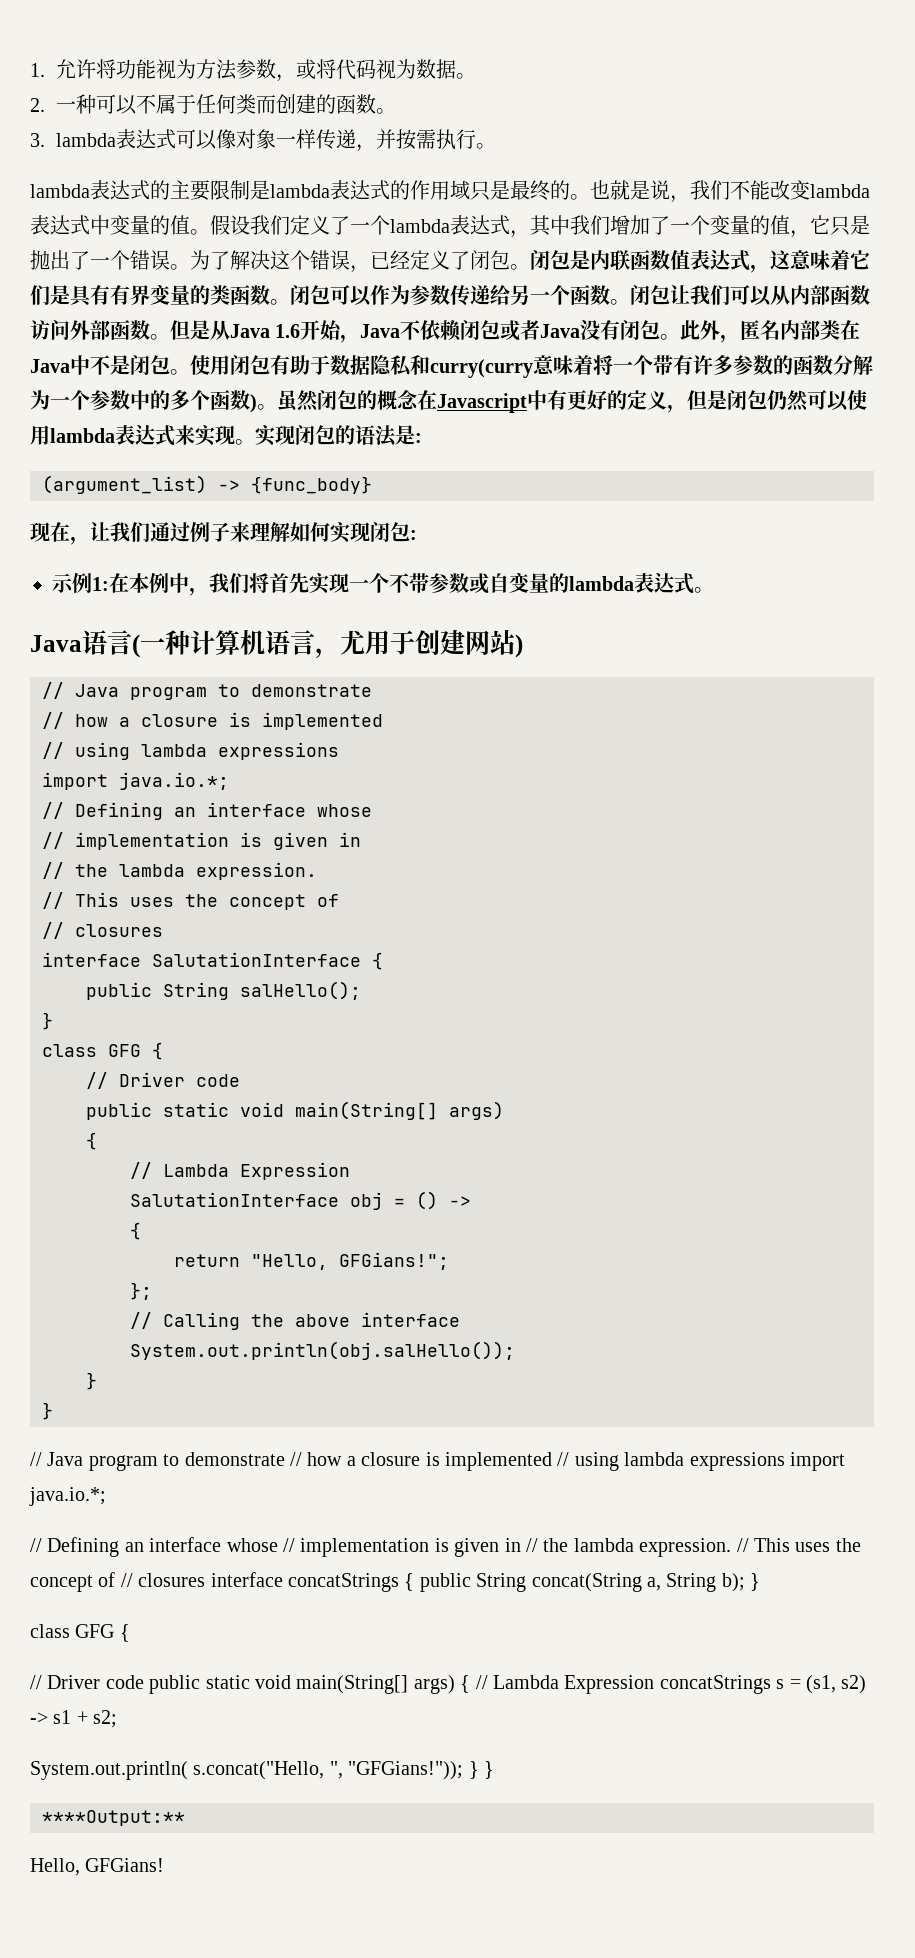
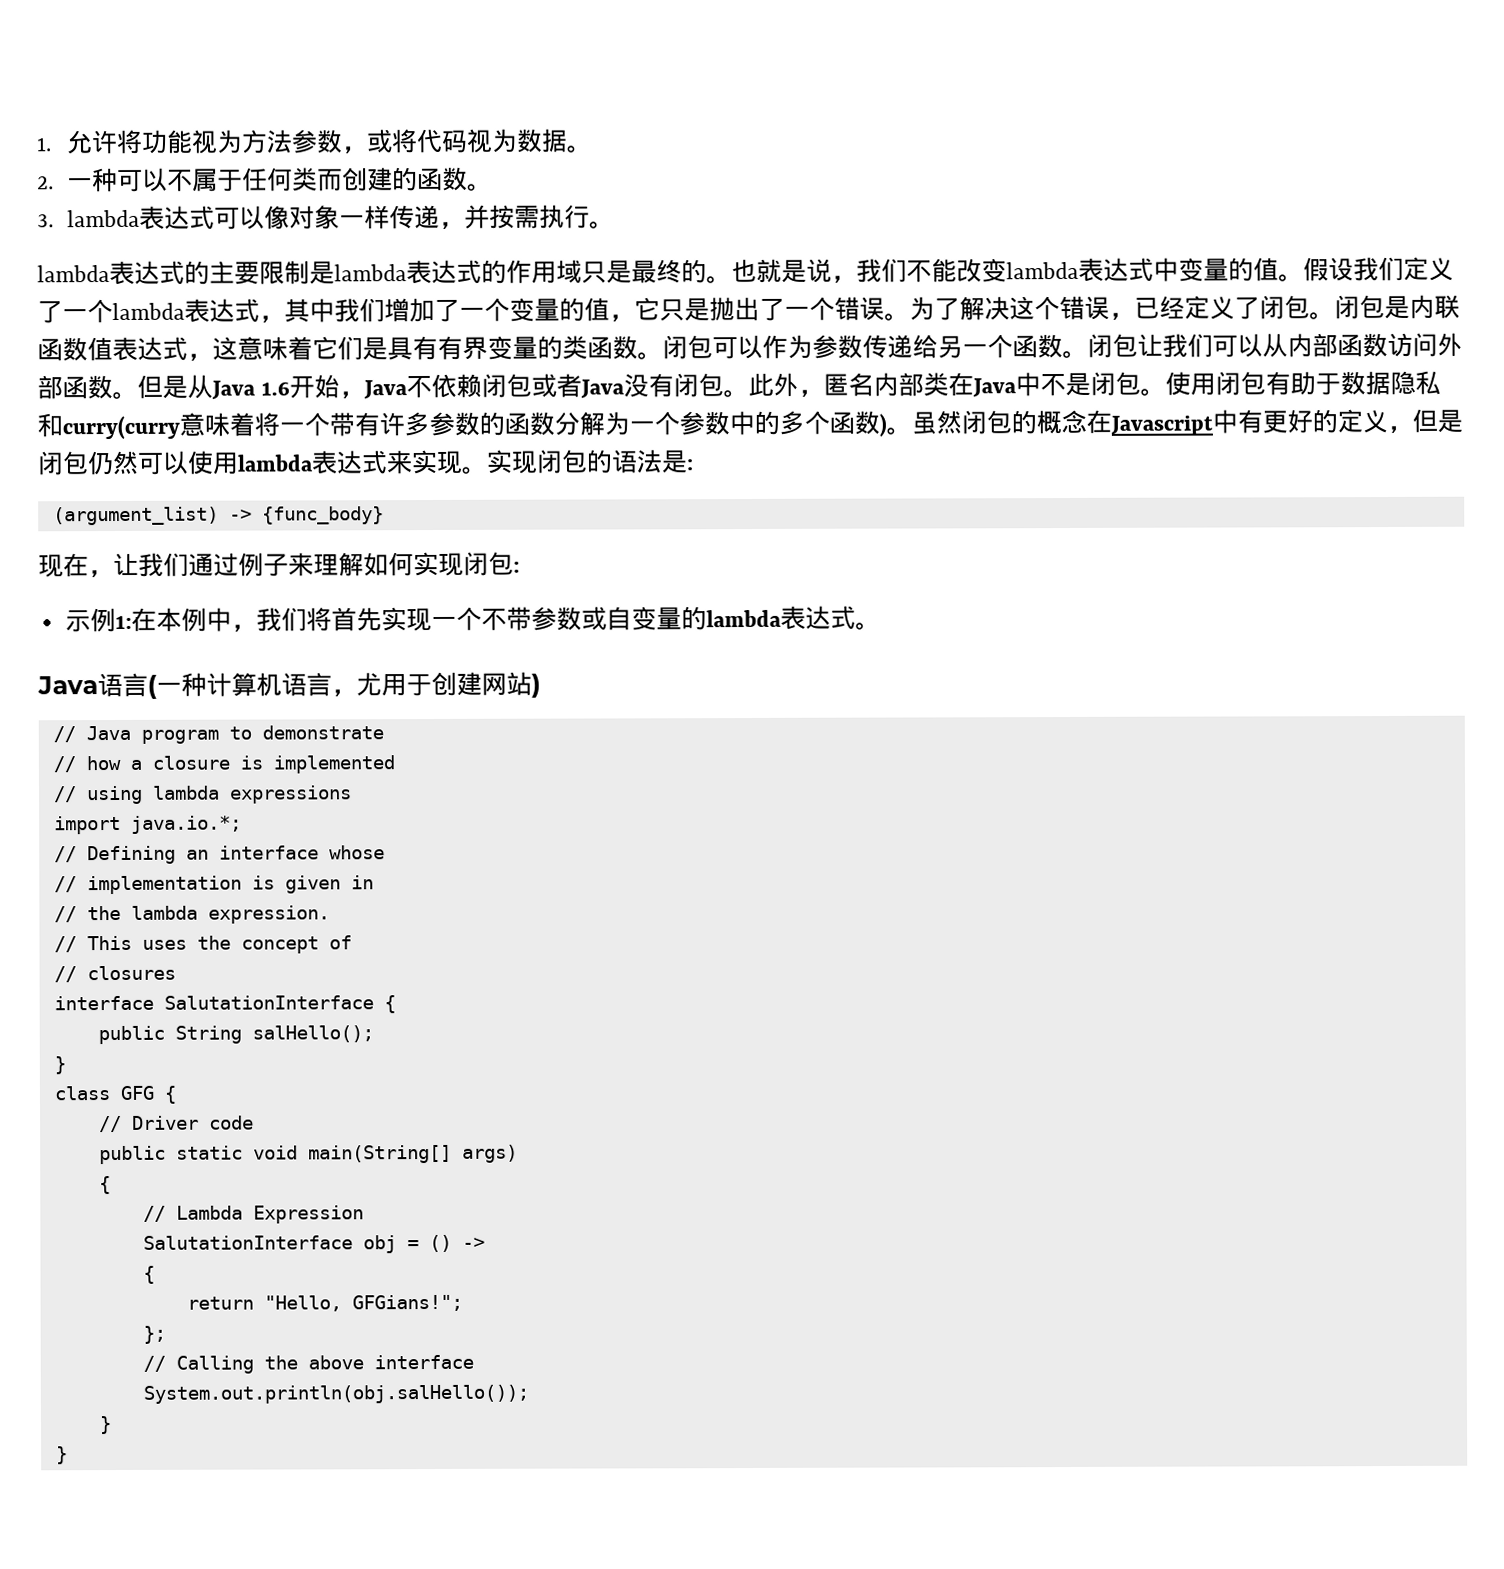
- // Java program to demonstrate // how a closure is implemented // using lambda expressions import java.io.*;
- // Defining an interface whose // implementation is given in // the lambda expression. // This uses the concept of // closures interface concatStrings { public String concat(String a, String b); }
- class GFG {
- // Driver code public static void main(String[] args) { // Lambda Expression concatStrings s = (s1, s2) -> s1 + s2;
- System.out.println( s.concat("Hello, ", "GFGians!")); } }
- ****Output:**
- Hello, GFGians!

